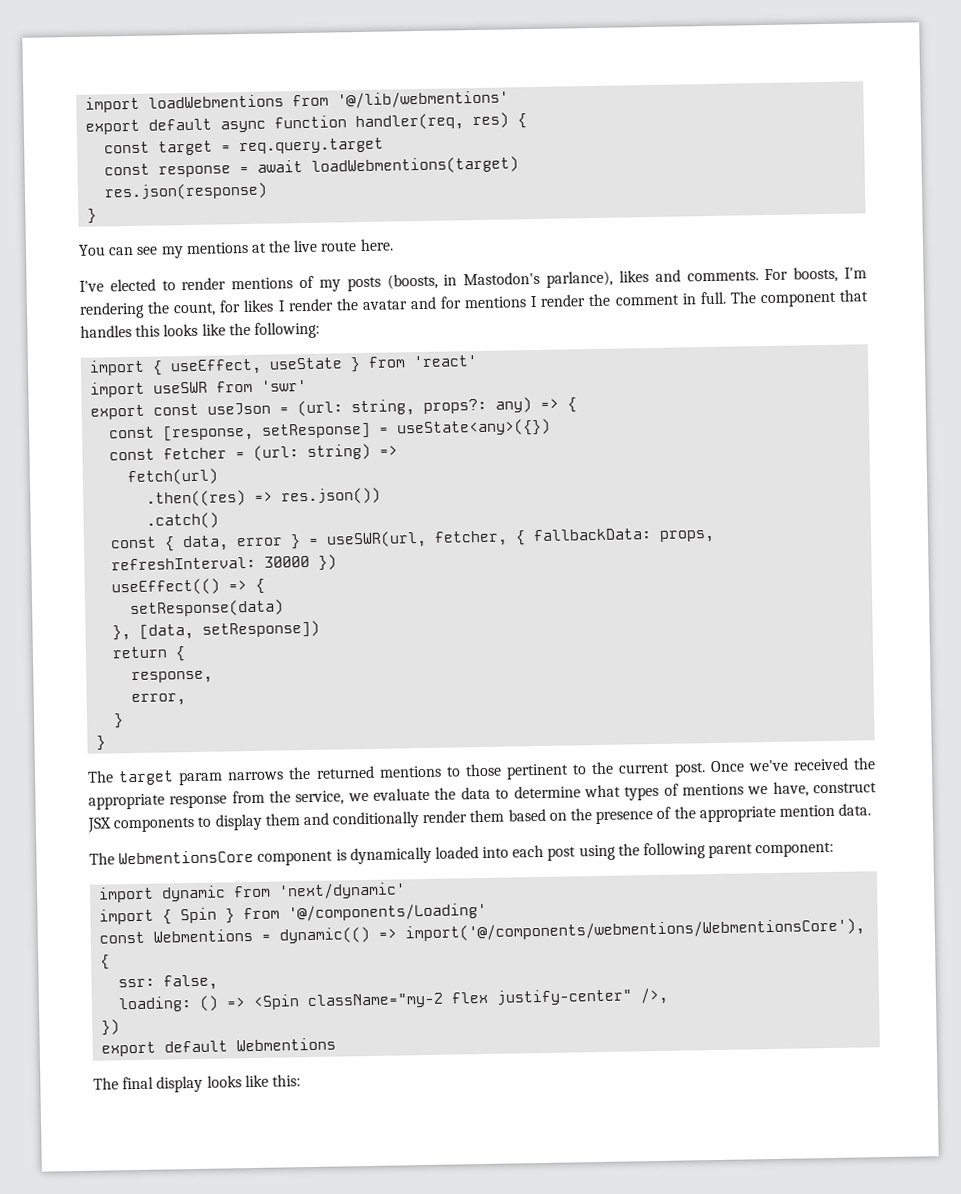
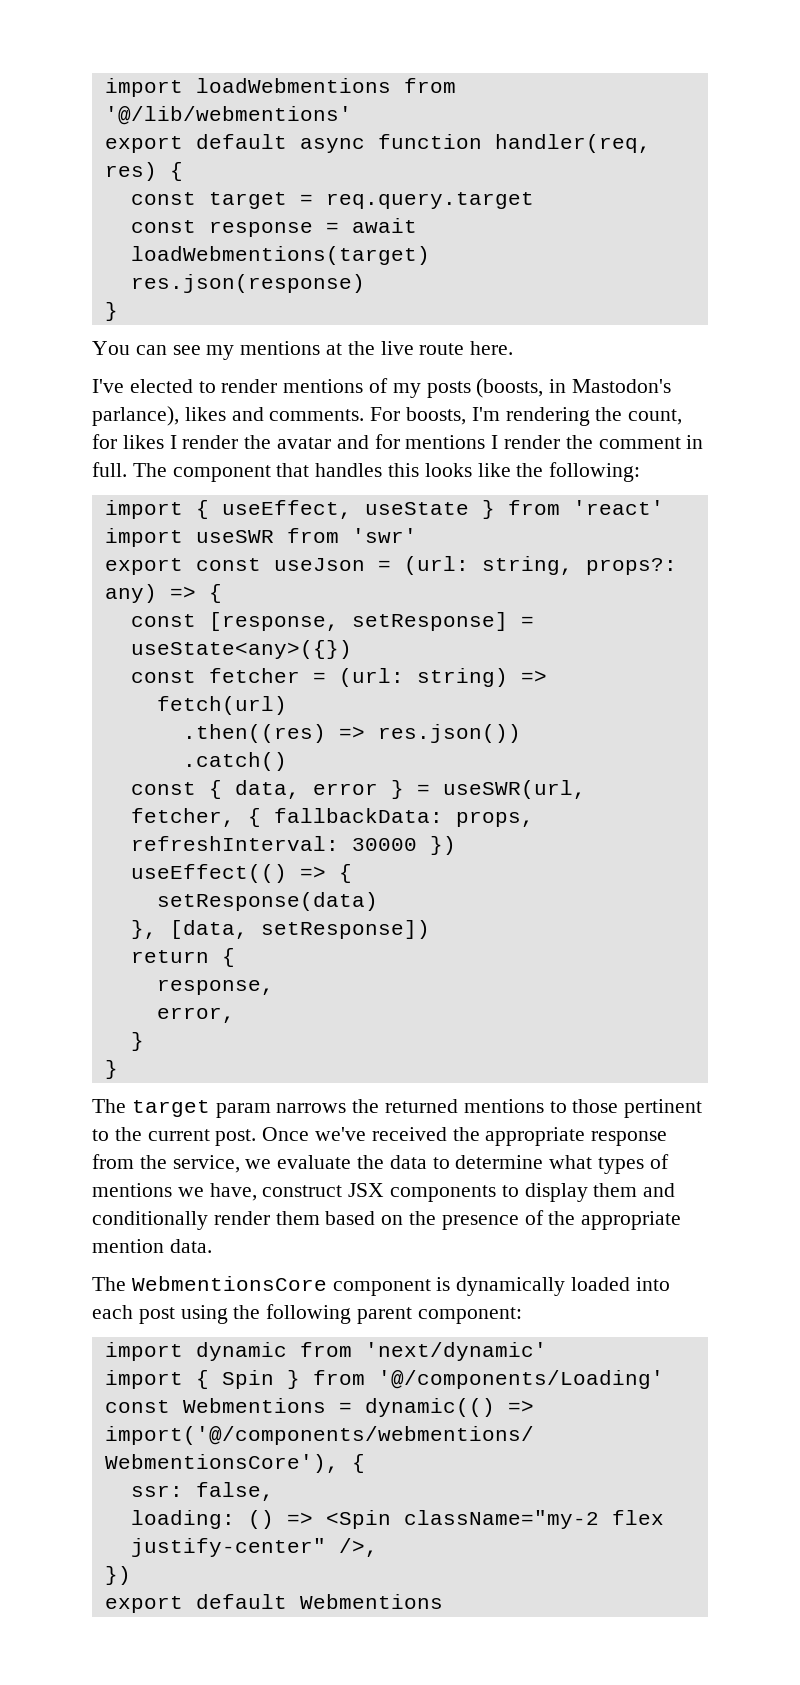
- The final display looks like this:

